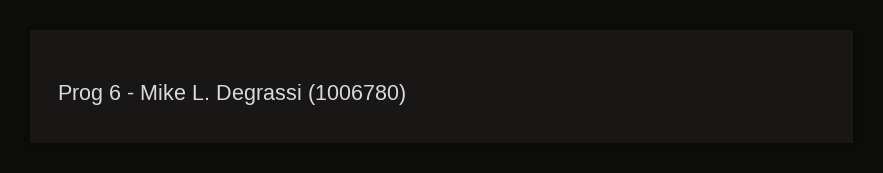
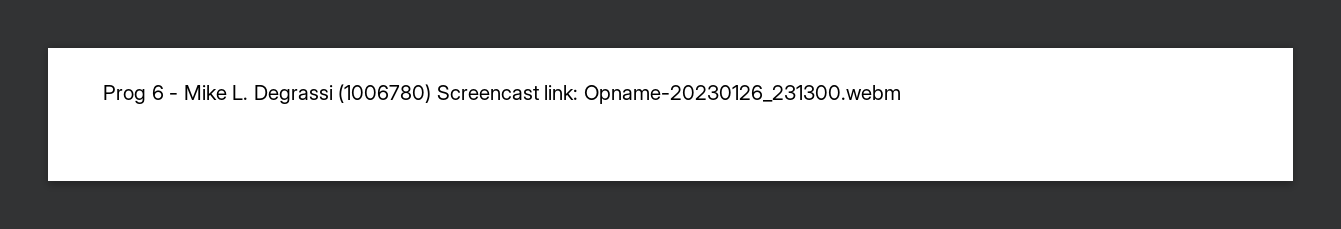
- Prog 6 - Mike L. Degrassi (1006780)
+ Prog 6 - Mike L. Degrassi (1006780) Screencast link: Opname-20230126_231300.webm

